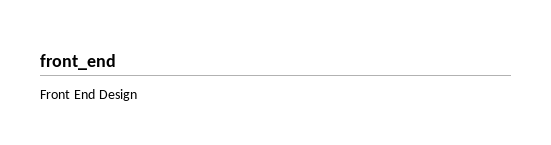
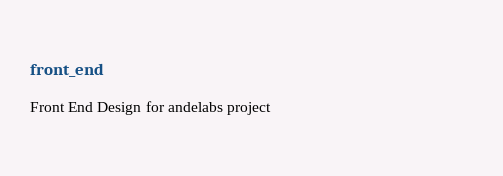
- Front End Design
+ Front End Design for andelabs project

